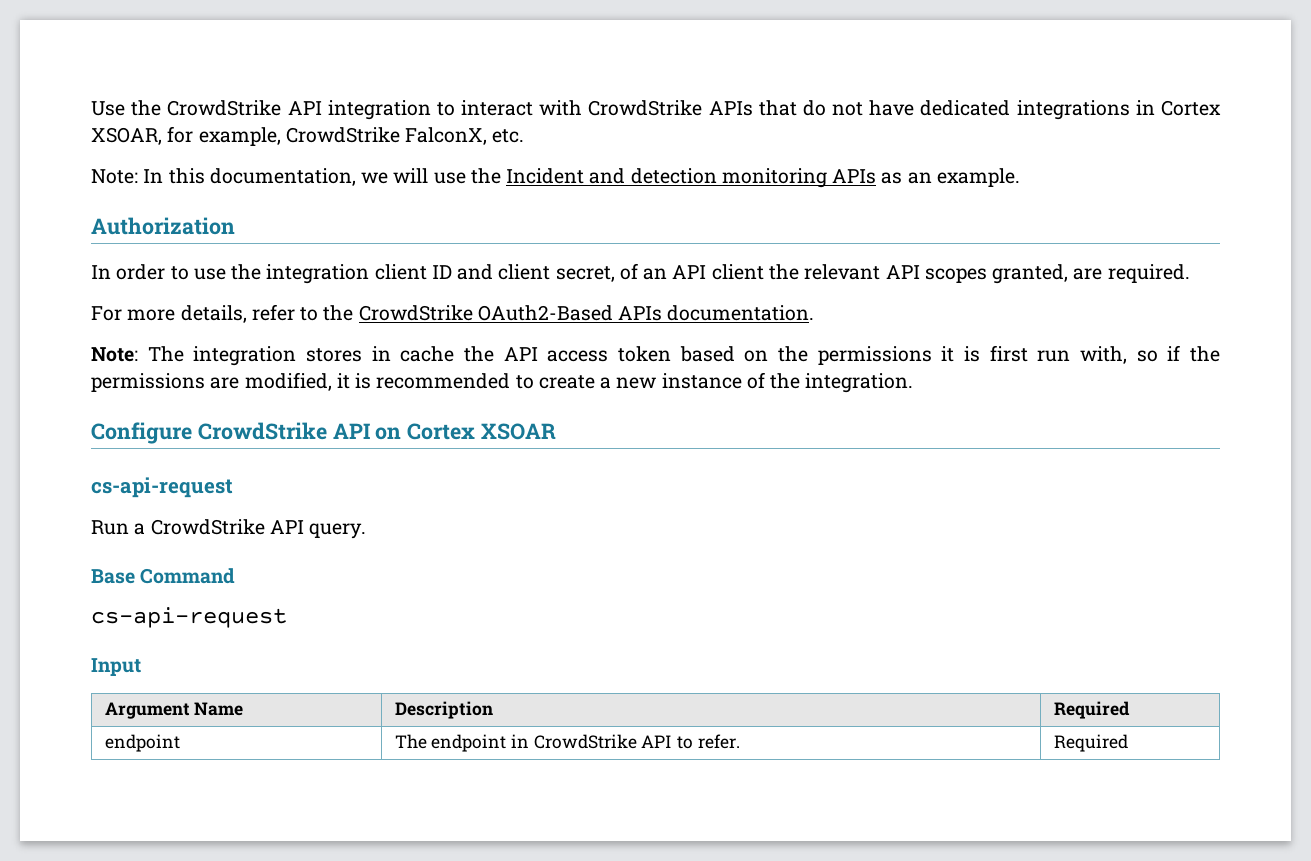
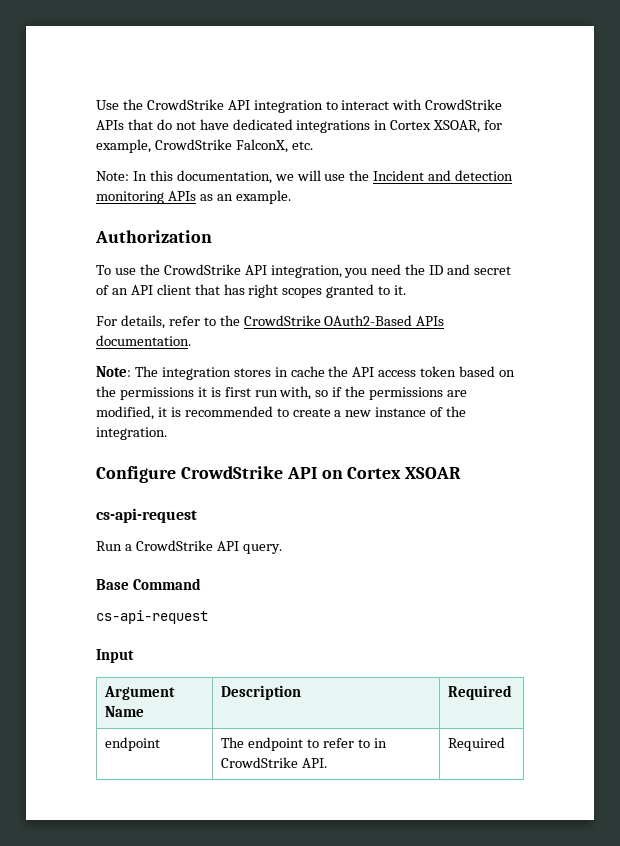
- In order to use the integration client ID and client secret, of an API client the relevant API scopes granted, are required.
+ To use the CrowdStrike API integration, you need the ID and secret of an API client that has right scopes granted to it.
- For more details, refer to the CrowdStrike OAuth2-Based APIs documentation.
+ For details, refer to the CrowdStrike OAuth2-Based APIs documentation.
- endpoint | The endpoint in CrowdStrike API to refer. | Required
+ endpoint | The endpoint to refer to in CrowdStrike API. | Required

